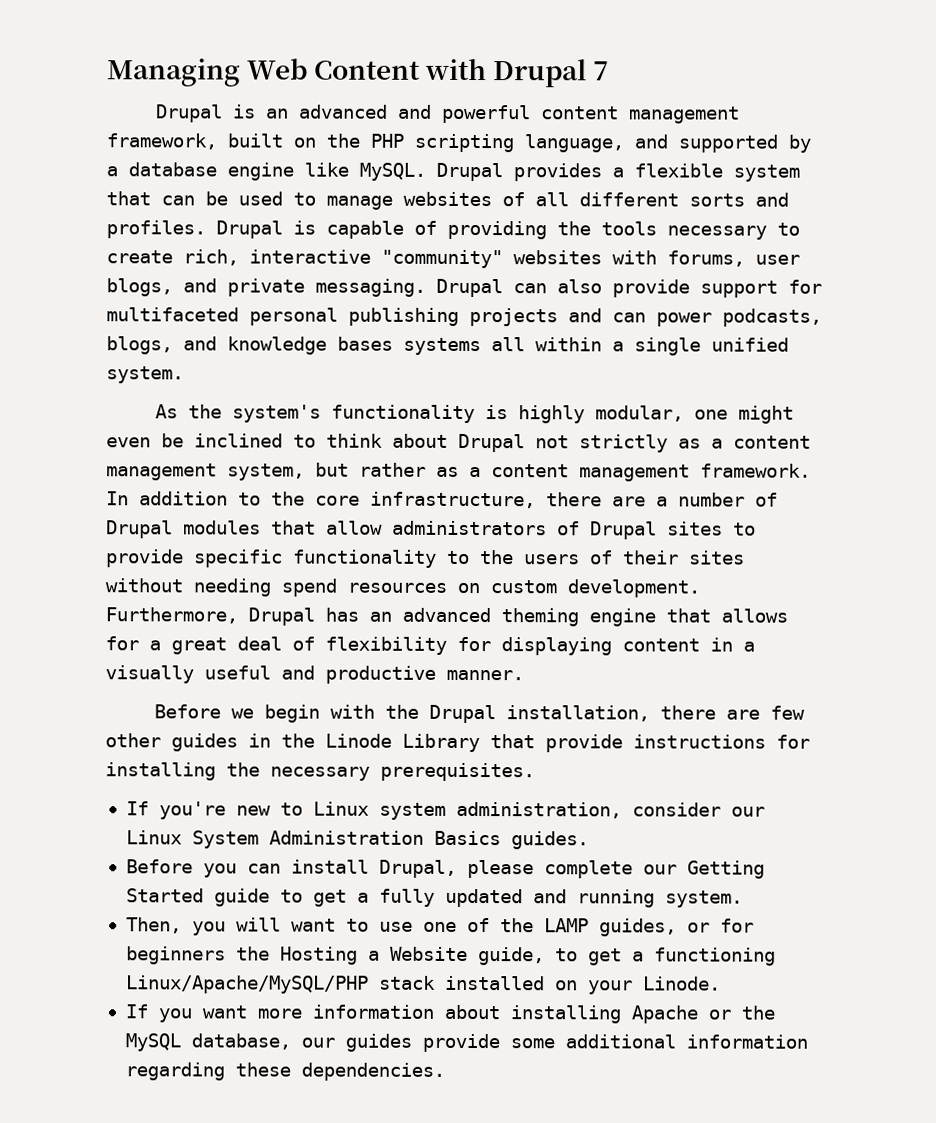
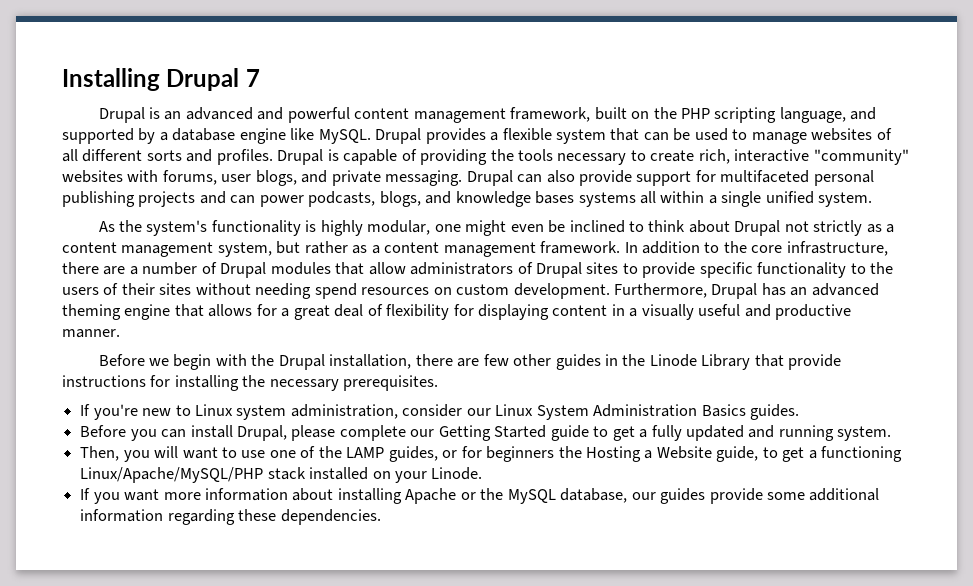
- Managing Web Content with Drupal 7
+ Installing Drupal 7

